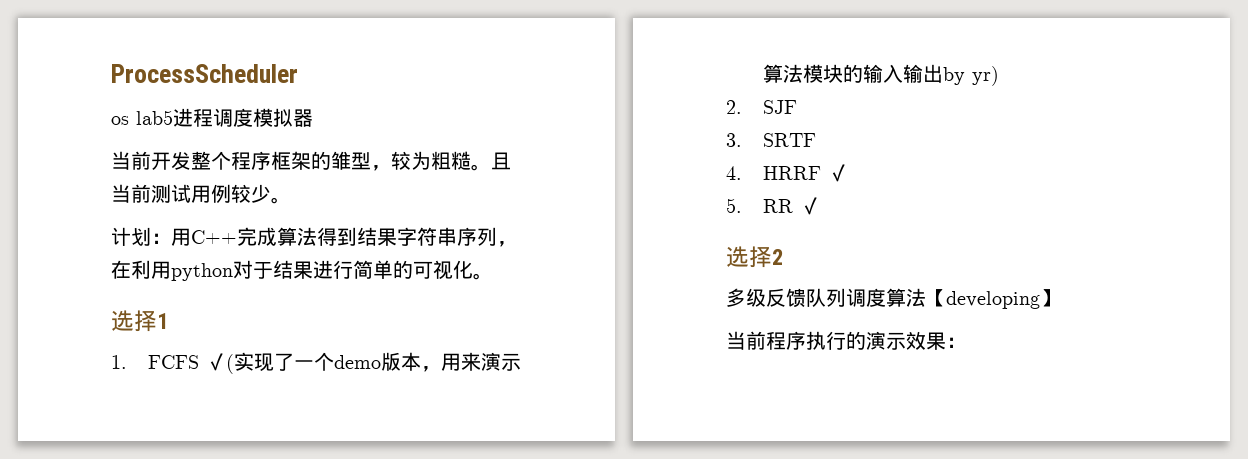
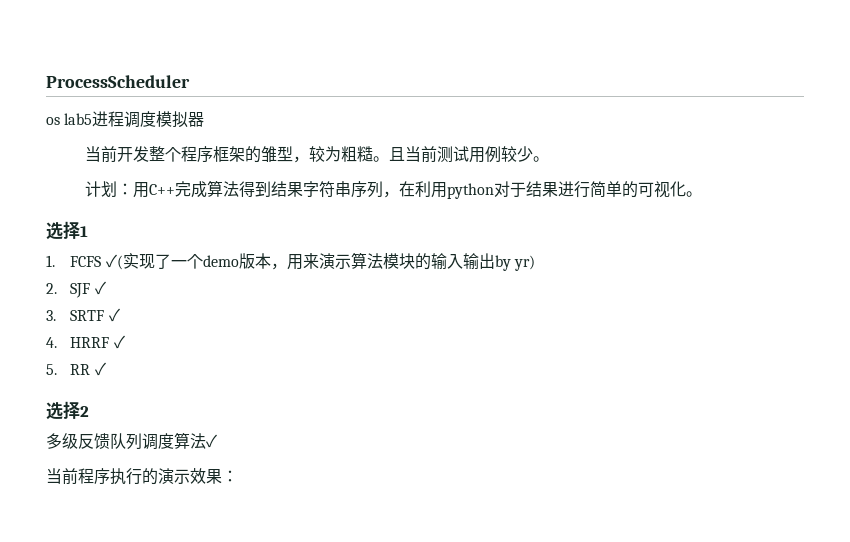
- 2. SJF
+ 2. SJF ✓
- 3. SRTF
+ 3. SRTF ✓
- 多级反馈队列调度算法【developing】
+ 多级反馈队列调度算法✓

